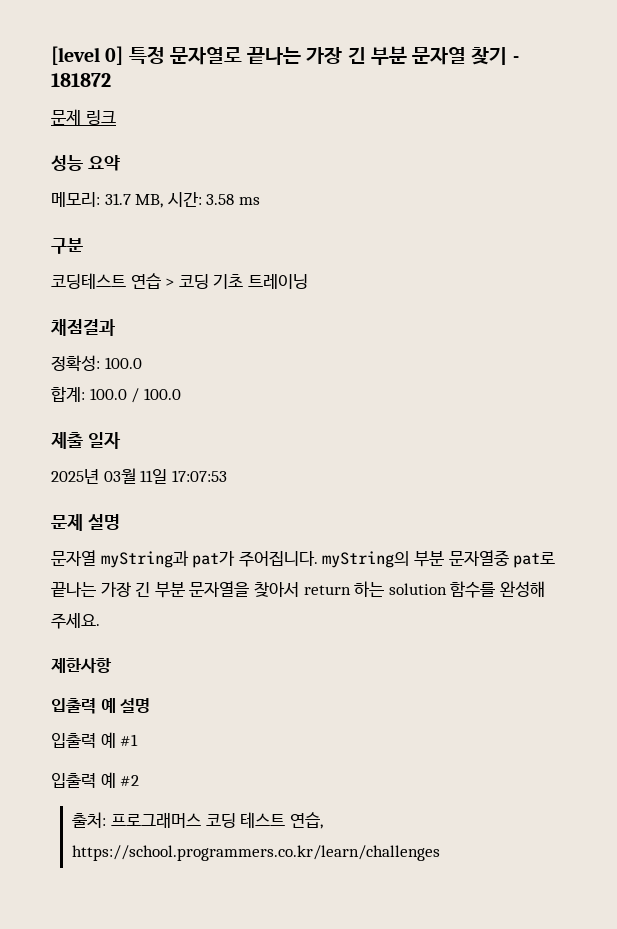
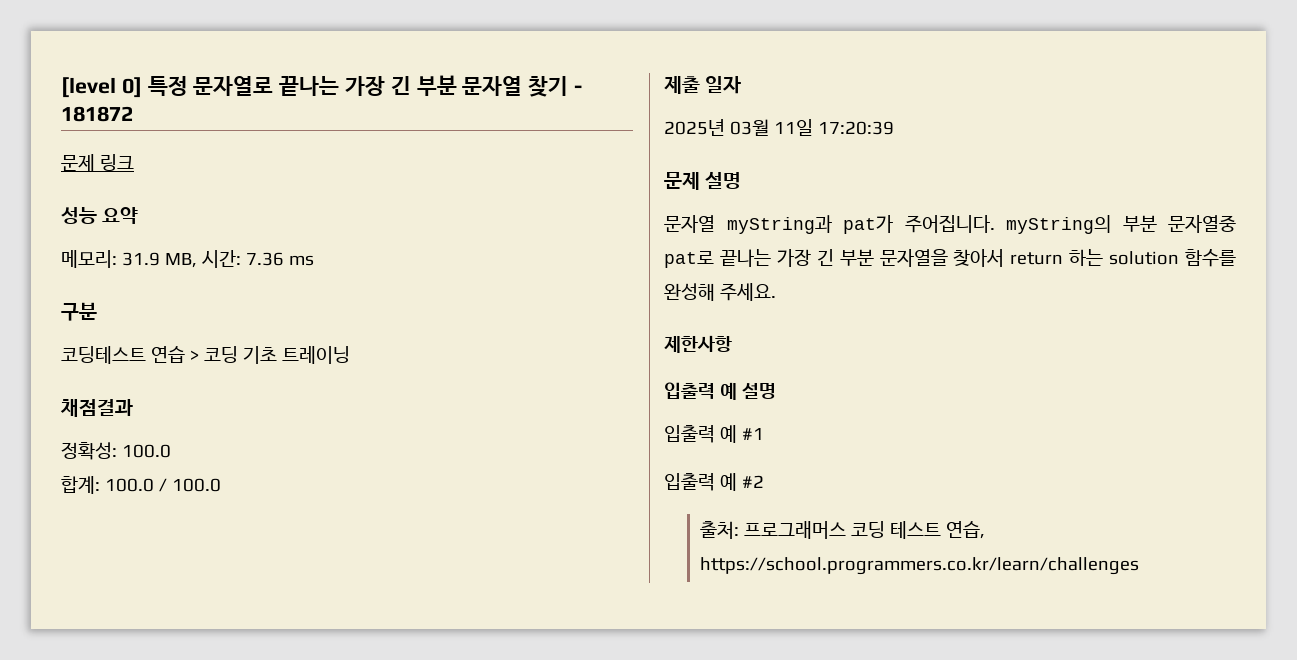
- 메모리: 31.7 MB, 시간: 3.58 ms
+ 메모리: 31.9 MB, 시간: 7.36 ms
- 2025년 03월 11일 17:07:53
+ 2025년 03월 11일 17:20:39

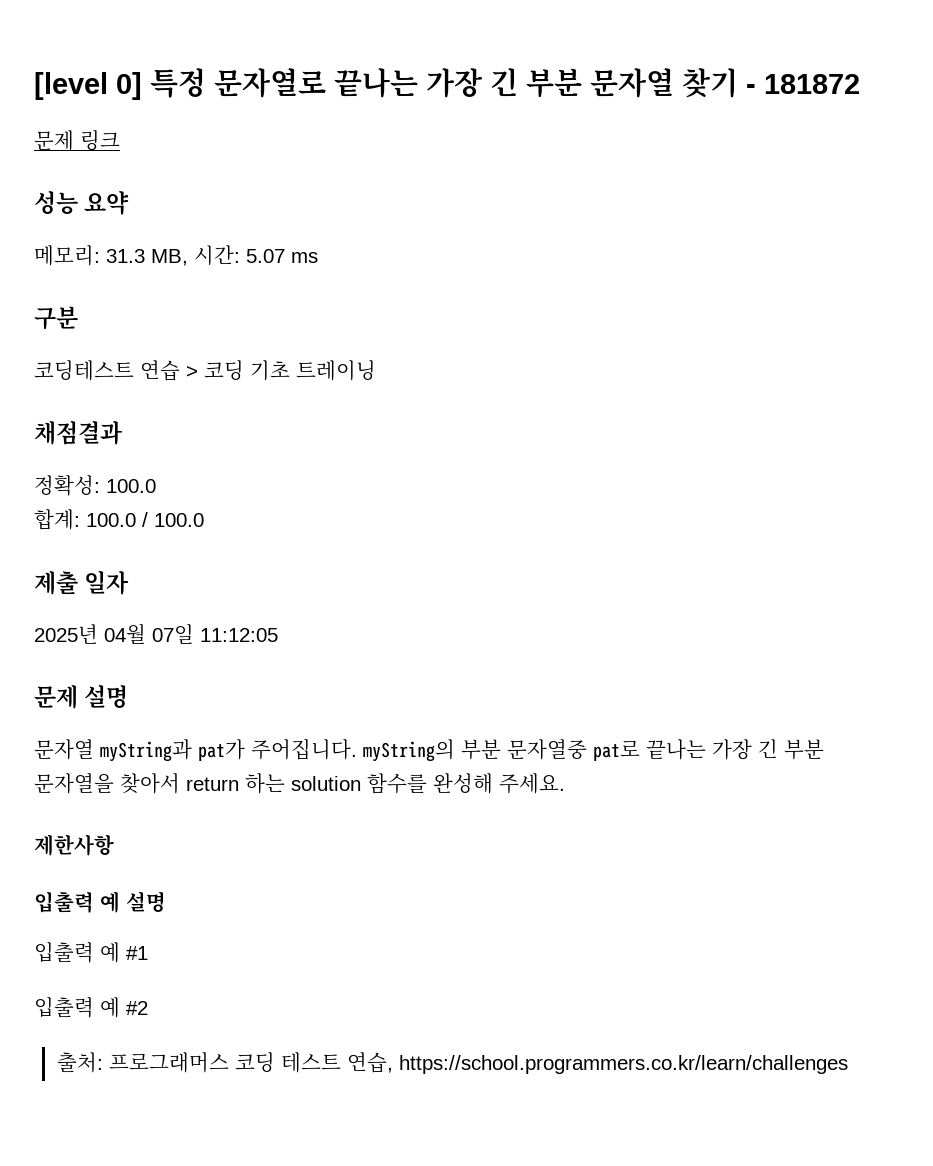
- 메모리: 31.9 MB, 시간: 7.36 ms
+ 메모리: 31.3 MB, 시간: 5.07 ms
- 2025년 03월 11일 17:20:39
+ 2025년 04월 07일 11:12:05

